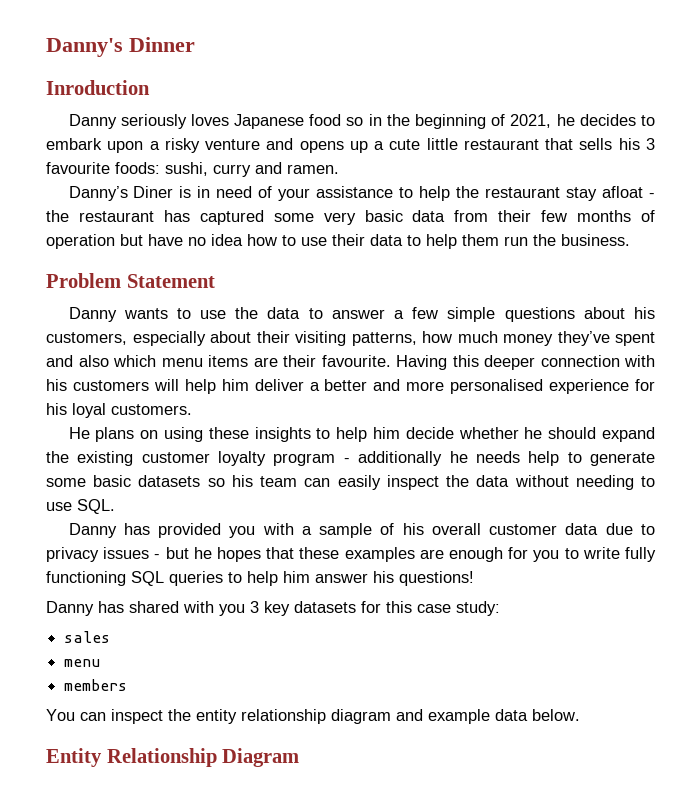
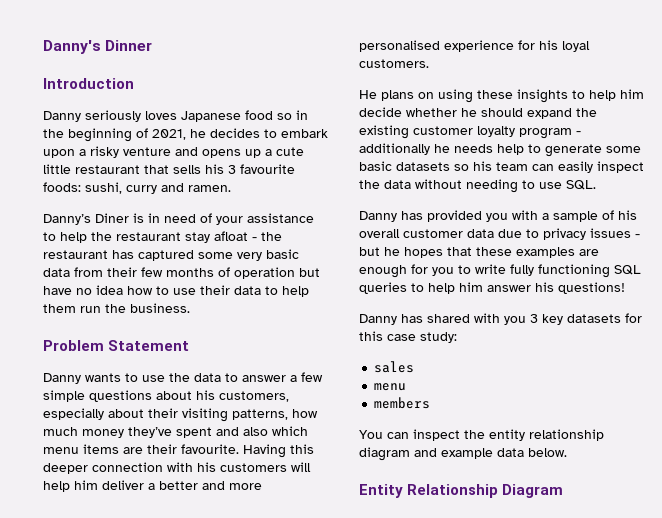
- Inroduction
+ Introduction

